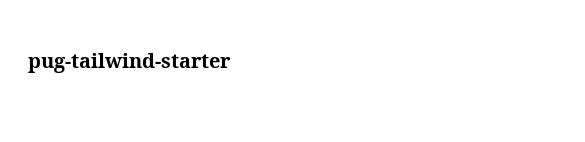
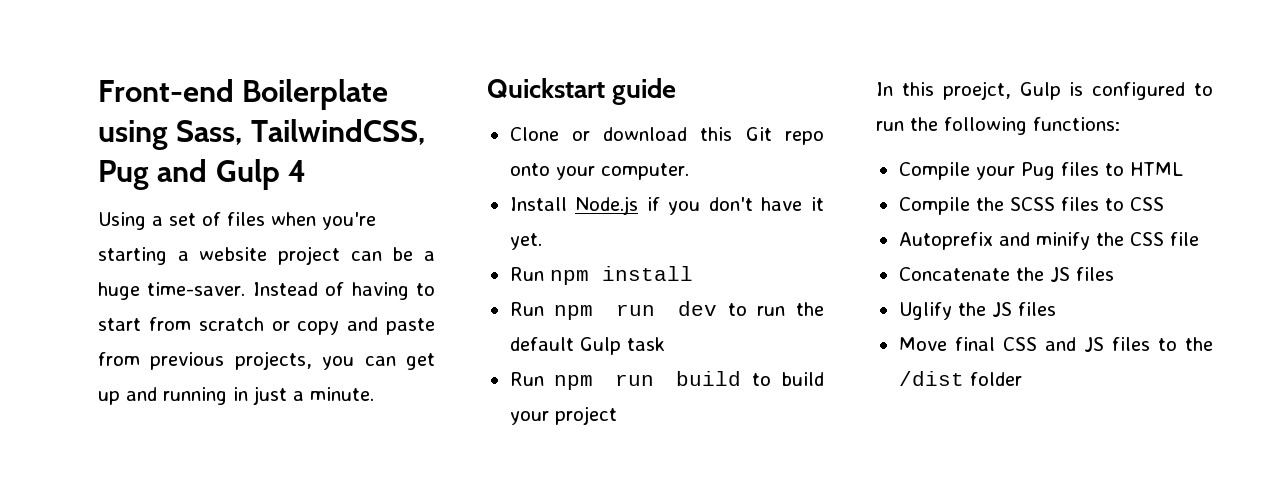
- pug-tailwind-starter
+ Front-end Boilerplate using Sass, TailwindCSS, Pug and Gulp 4
+ Using a set of files when you're starting a website project can be a huge time-saver. Instead of having to start from scratch or copy and paste from previous projects, you can get up and running in just a minute.
+ Quickstart guide
+ Clone or download this Git repo onto your computer.
+ Install Node.js if you don't have it yet.
+ Run npm install
+ Run npm run dev to run the default Gulp task
+ Run npm run build to build your project
+ In this proejct, Gulp is configured to run the following functions:
+ Compile your Pug files to HTML
+ Compile the SCSS files to CSS
+ Autoprefix and minify the CSS file
+ Concatenate the JS files
+ Uglify the JS files
+ Move final CSS and JS files to the /dist folder

